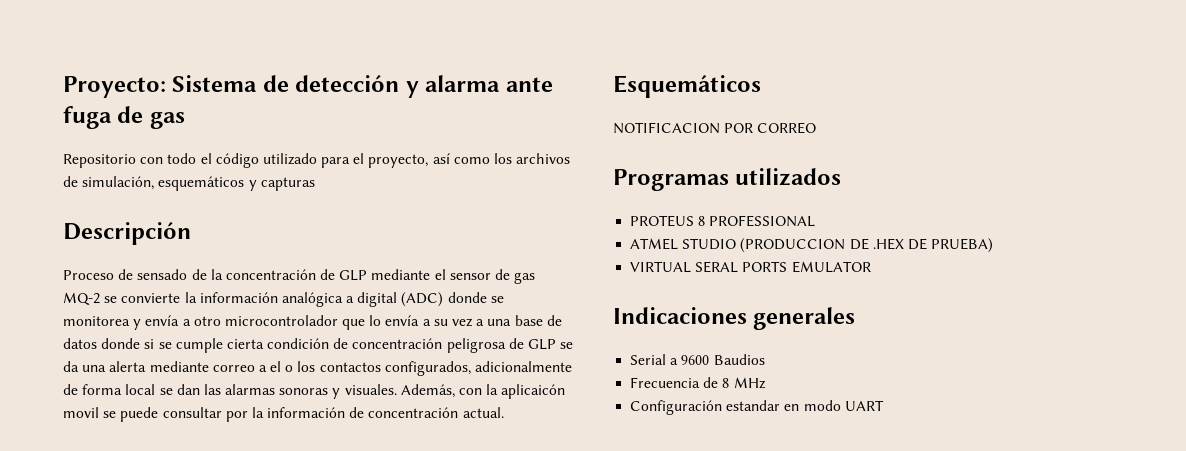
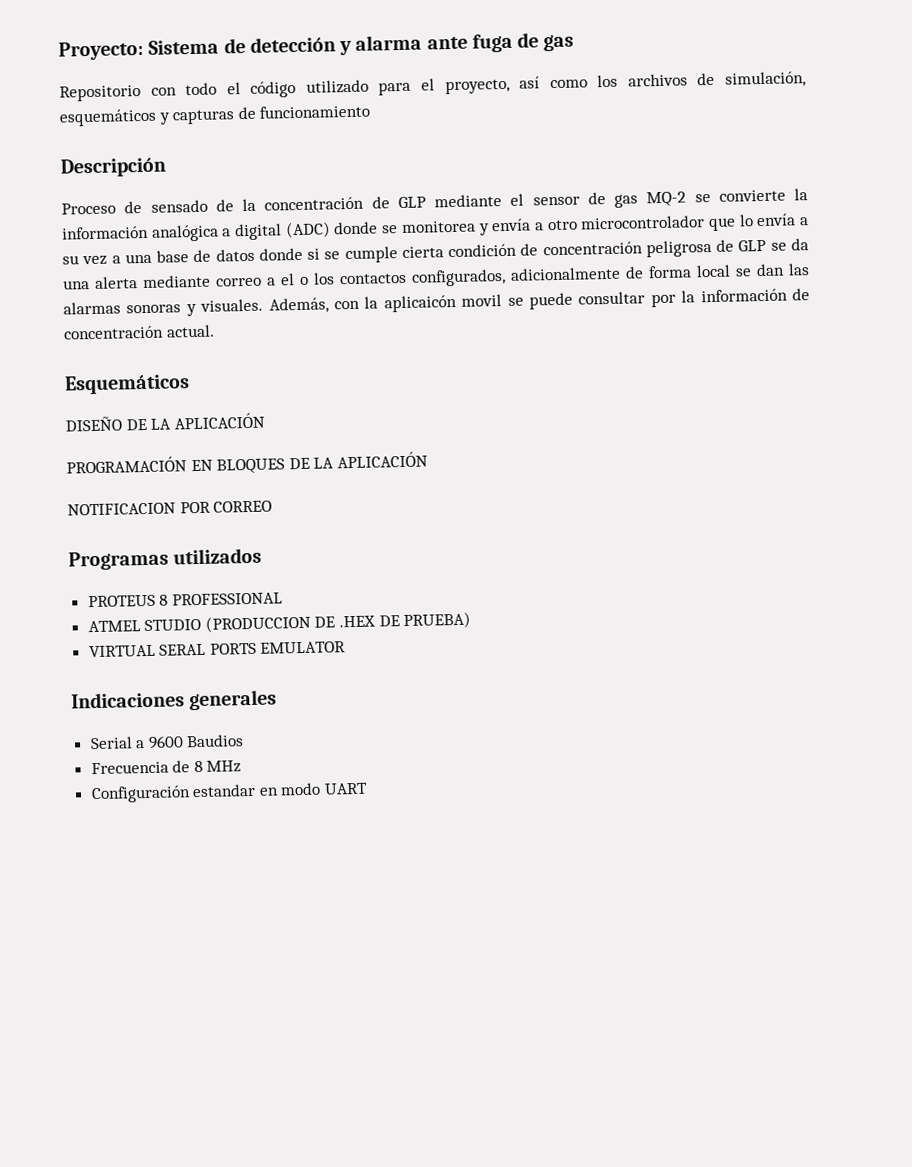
- Repositorio con todo el código utilizado para el proyecto, así como los archivos de simulación, esquemáticos y capturas
+ Repositorio con todo el código utilizado para el proyecto, así como los archivos de simulación, esquemáticos y capturas de funcionamiento
+ DISEÑO DE LA APLICACIÓN
+ PROGRAMACIÓN EN BLOQUES DE LA APLICACIÓN

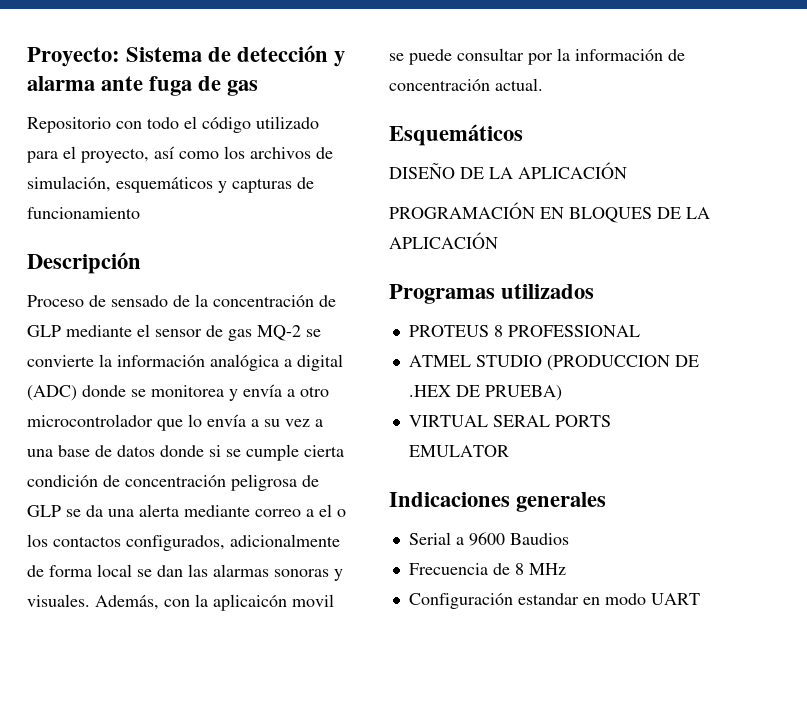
- NOTIFICACION POR CORREO

